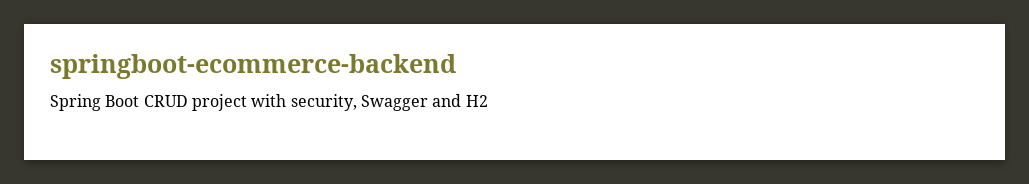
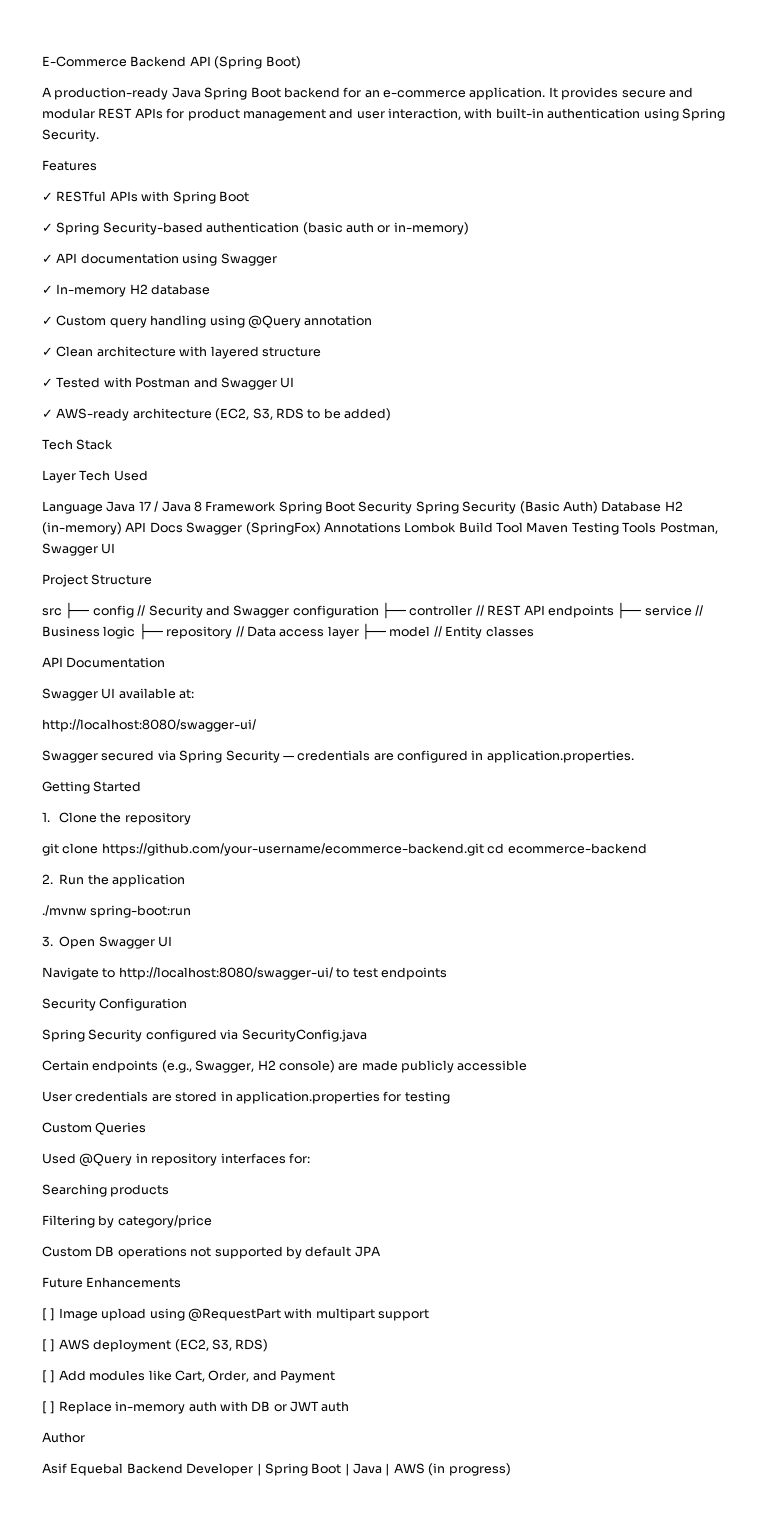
- springboot-ecommerce-backend
- Spring Boot CRUD project with security, Swagger and H2
+ E-Commerce Backend API (Spring Boot)
+ A production-ready Java Spring Boot backend for an e-commerce application. It provides secure and modular REST APIs for product management and user interaction, with built-in authentication using Spring Security.
+ Features
+ ✓ RESTful APIs with Spring Boot
+ ✓ Spring Security-based authentication (basic auth or in-memory)
+ ✓ API documentation using Swagger
+ ✓ In-memory H2 database
+ ✓ Custom query handling using @Query annotation
+ ✓ Clean architecture with layered structure
+ ✓ Tested with Postman and Swagger UI
+ ✓ AWS-ready architecture (EC2, S3, RDS to be added)
+ Tech Stack
+ Layer Tech Used
+ Language Java 17 / Java 8 Framework Spring Boot Security Spring Security (Basic Auth) Database H2 (in-memory) API Docs Swagger (SpringFox) Annotations Lombok Build Tool Maven Testing Tools Postman, Swagger UI
+ Project Structure
+ src ├── config // Security and Swagger configuration ├── controller // REST API endpoints ├── service // Business logic ├── repository // Data access layer ├── model // Entity classes
+ API Documentation
+ Swagger UI available at:
+ http://localhost:8080/swagger-ui/
+ Swagger secured via Spring Security — credentials are configured in application.properties.
+ Getting Started
+ 1. Clone the repository
+ git clone https://github.com/your-username/ecommerce-backend.git cd ecommerce-backend
+ 2. Run the application
+ ./mvnw spring-boot:run
+ 3. Open Swagger UI
+ Navigate to http://localhost:8080/swagger-ui/ to test endpoints
+ Security Configuration
+ Spring Security configured via SecurityConfig.java
+ Certain endpoints (e.g., Swagger, H2 console) are made publicly accessible
+ User credentials are stored in application.properties for testing
+ Custom Queries
+ Used @Query in repository interfaces for:
+ Searching products
+ Filtering by category/price
+ Custom DB operations not supported by default JPA
+ Future Enhancements
+ [ ] Image upload using @RequestPart with multipart support
+ [ ] AWS deployment (EC2, S3, RDS)
+ [ ] Add modules like Cart, Order, and Payment
+ [ ] Replace in-memory auth with DB or JWT auth
+ Author
+ Asif Equebal Backend Developer | Spring Boot | Java | AWS (in progress)

